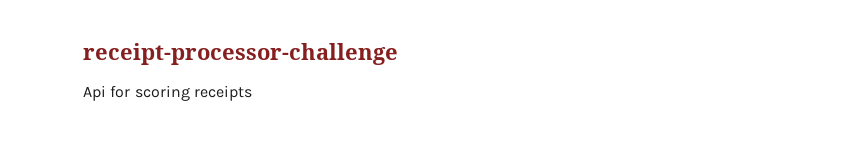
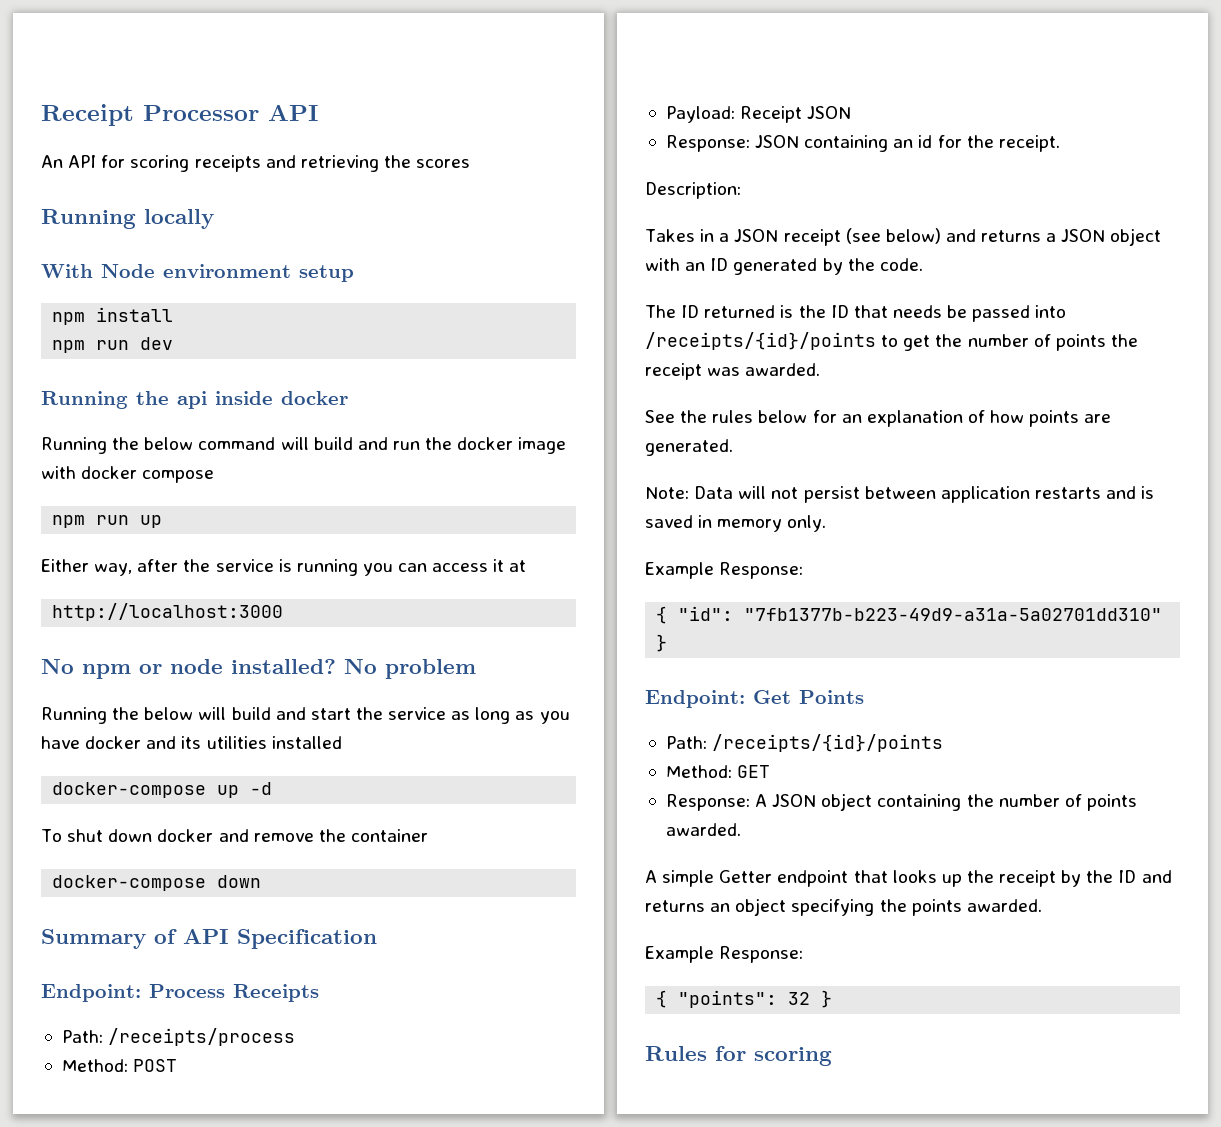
- receipt-processor-challenge
- Api for scoring receipts
+ Receipt Processor API
+ An API for scoring receipts and retrieving the scores
+ Running locally
+ With Node environment setup
+ npm install
+ npm run dev
+ Running the api inside docker
+ Running the below command will build and run the docker image with docker compose
+ npm run up
+ Either way, after the service is running you can access it at
+ http://localhost:3000
+ No npm or node installed? No problem
+ Running the below will build and start the service as long as you have docker and its utilities installed
+ docker-compose up -d
+ To shut down docker and remove the container
+ docker-compose down
+ Summary of API Specification
+ Endpoint: Process Receipts
+ Path: /receipts/process
+ Method: POST
+ Payload: Receipt JSON
+ Response: JSON containing an id for the receipt.
+ Description:
+ Takes in a JSON receipt (see below) and returns a JSON object with an ID generated by the code.
+ The ID returned is the ID that needs be passed into /receipts/{id}/points to get the number of points the receipt was awarded.
+ See the rules below for an explanation of how points are generated.
+ Note: Data will not persist between application restarts and is saved in memory only.
+ Example Response:
+ { "id": "7fb1377b-b223-49d9-a31a-5a02701dd310" }
+ Endpoint: Get Points
+ Path: /receipts/{id}/points
+ Method: GET
+ Response: A JSON object containing the number of points awarded.
+ A simple Getter endpoint that looks up the receipt by the ID and returns an object specifying the points awarded.
+ Example Response:
+ { "points": 32 }
+ Rules for scoring

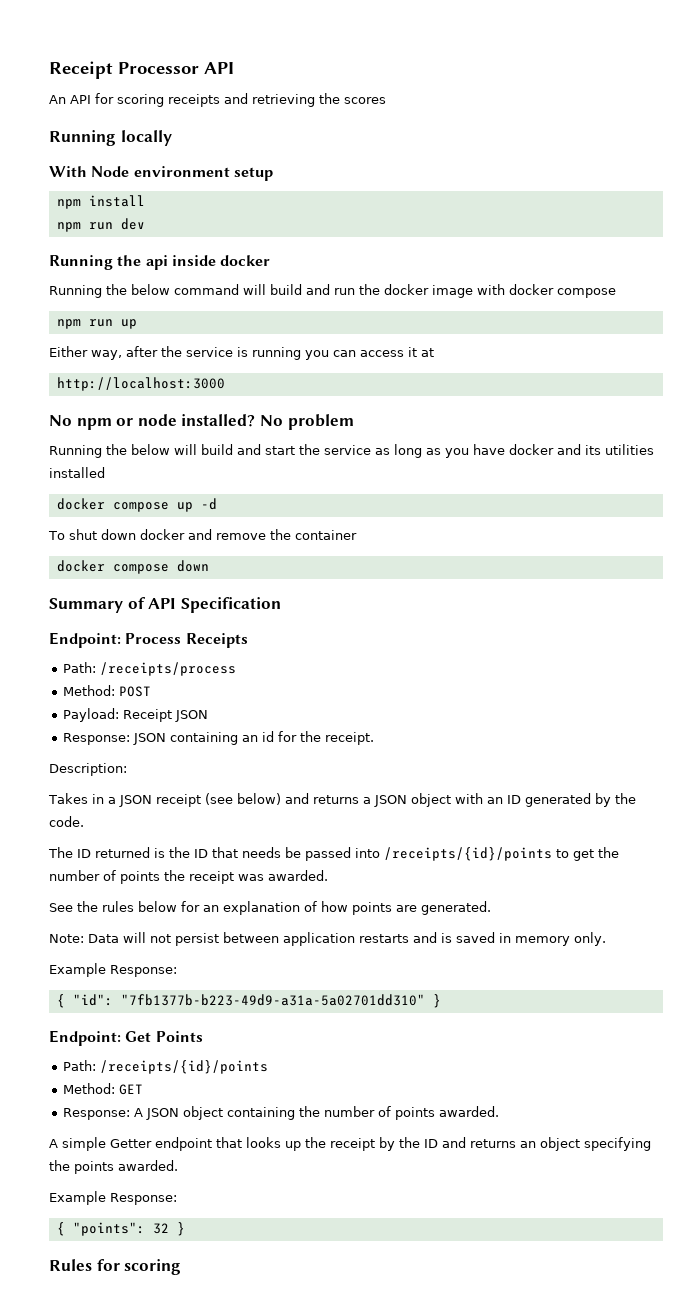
- docker-compose up -d
+ docker compose up -d
- docker-compose down
+ docker compose down

